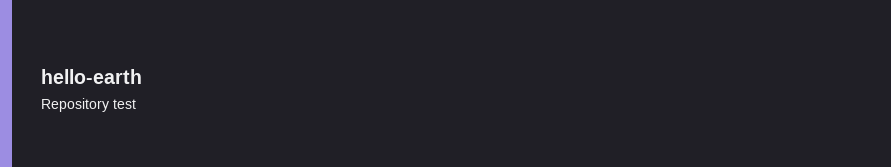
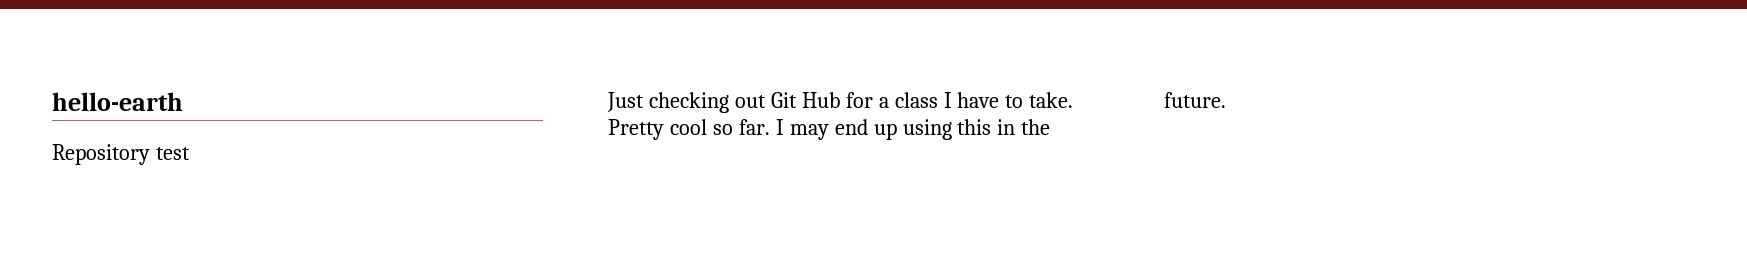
+ Just checking out Git Hub for a class I have to take. Pretty cool so far. I may end up using this in the future.

